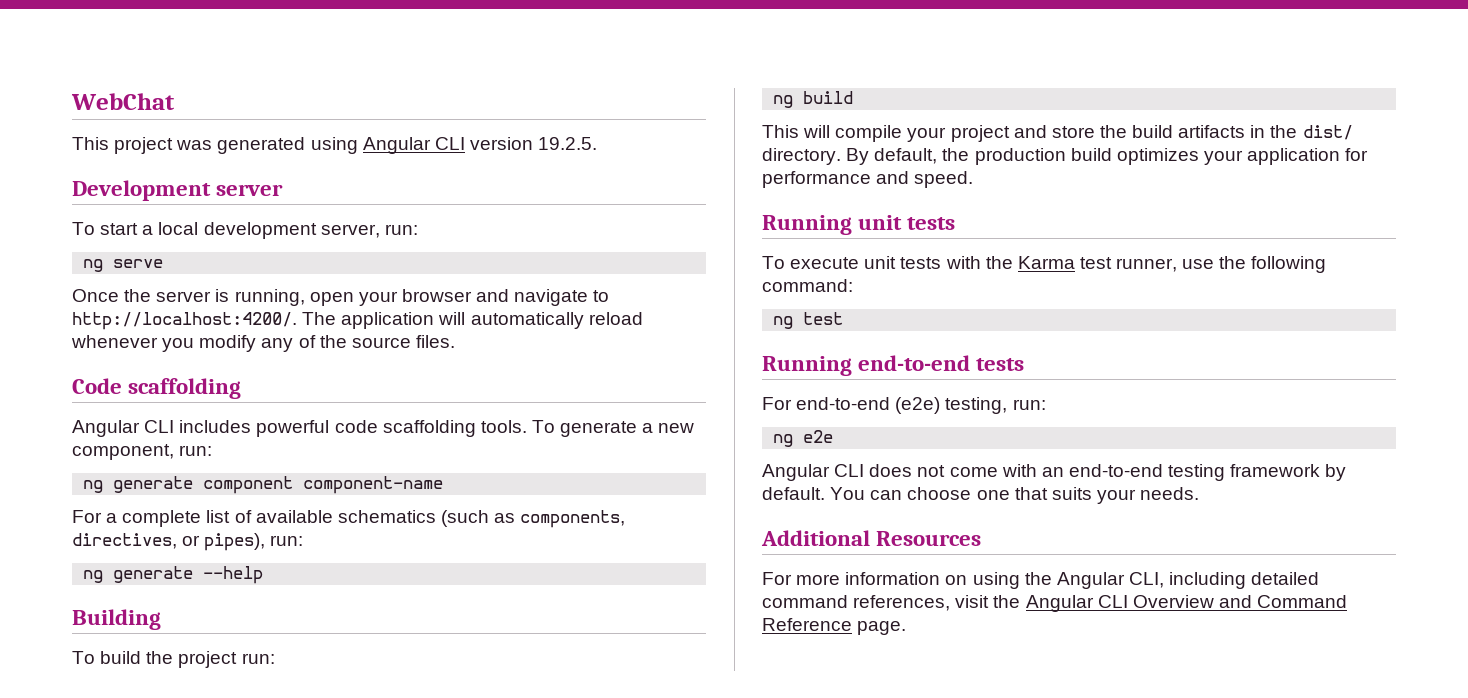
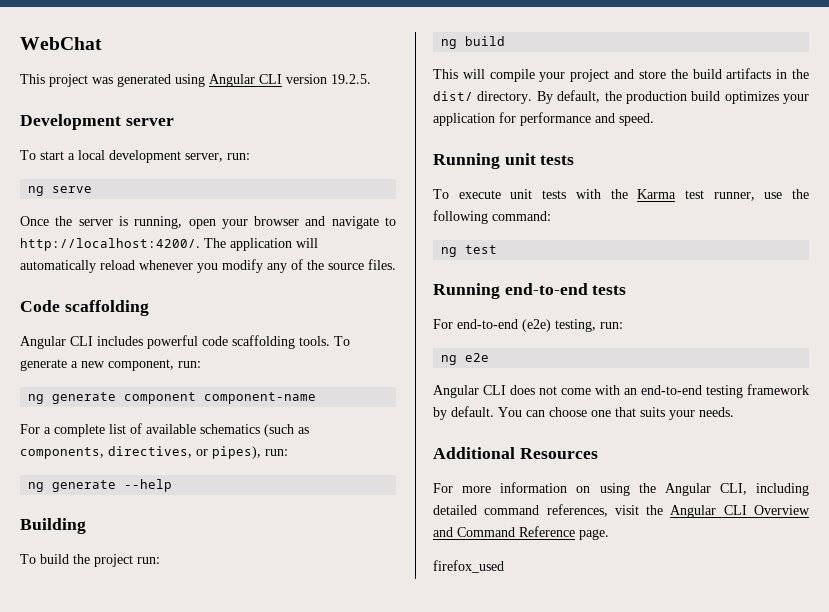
+ firefox_used

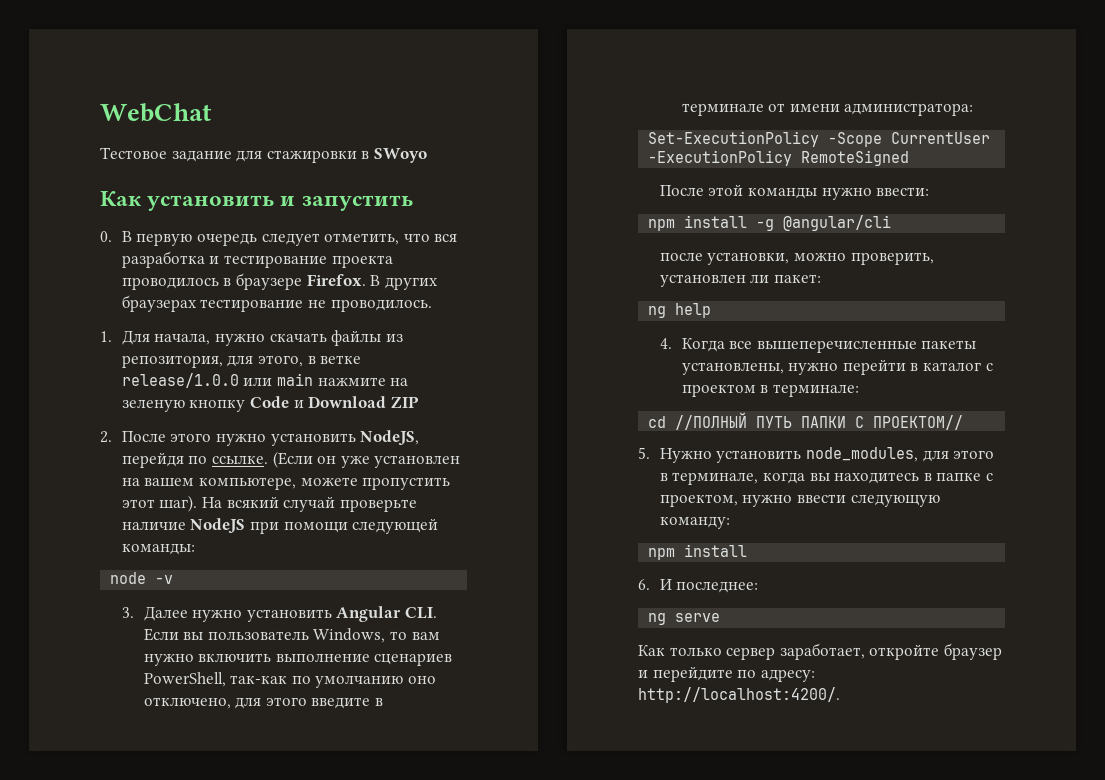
- This project was generated using Angular CLI version 19.2.5.
- Development server
- To start a local development server, run:
+ Тестовое задание для стажировки в SWoyo
+ Как установить и запустить
+ 0. В первую очередь следует отметить, что вся разработка и тестирование проекта проводилось в браузере Firefox. В других браузерах тестирование не проводилось.
+ 1. Для начала, нужно скачать файлы из репозитория, для этого, в ветке release/1.0.0 или main нажмите на зеленую кнопку Code и Download ZIP
+ 2. После этого нужно установить NodeJS, перейдя по ссылке. (Если он уже установлен на вашем компьютере, можете пропустить этот шаг). На всякий случай проверьте наличие NodeJS при помощи следующей команды:
+ node -v
+ 3. Далее нужно установить Angular CLI. Если вы пользователь Windows, то вам нужно включить выполнение сценариев PowerShell, так-как по умолчанию оно отключено, для этого введите в терминале от имени администратора:
+ Set-ExecutionPolicy -Scope CurrentUser -ExecutionPolicy RemoteSigned
+ После этой команды нужно ввести:
+ npm install -g @angular/cli
+ после установки, можно проверить, установлен ли пакет:
+ ng help
+ 4. Когда все вышеперечисленные пакеты установлены, нужно перейти в каталог с проектом в терминале:
+ cd //ПОЛНЫЙ ПУТЬ ПАПКИ С ПРОЕКТОМ//
+ 5. Нужно установить node_modules, для этого в терминале, когда вы находитесь в папке с проектом, нужно ввести следующую команду:
+ npm install
+ 6. И последнее:
  ng serve
- Once the server is running, open your browser and navigate to http://localhost:4200/. The application will automatically reload whenever you modify any of the source files.
- Code scaffolding
- Angular CLI includes powerful code scaffolding tools. To generate a new component, run:
- ng generate component component-name
- For a complete list of available schematics (such as components, directives, or pipes), run:
- ng generate --help
- Building
- To build the project run:
- ng build
- This will compile your project and store the build artifacts in the dist/ directory. By default, the production build optimizes your application for performance and speed.
- Running unit tests
- To execute unit tests with the Karma test runner, use the following command:
- ng test
- Running end-to-end tests
- For end-to-end (e2e) testing, run:
- ng e2e
- Angular CLI does not come with an end-to-end testing framework by default. You can choose one that suits your needs.
- Additional Resources
- For more information on using the Angular CLI, including detailed command references, visit the Angular CLI Overview and Command Reference page.
- firefox_used
+ Как только сервер заработает, откройте браузер и перейдите по адресу: http://localhost:4200/.

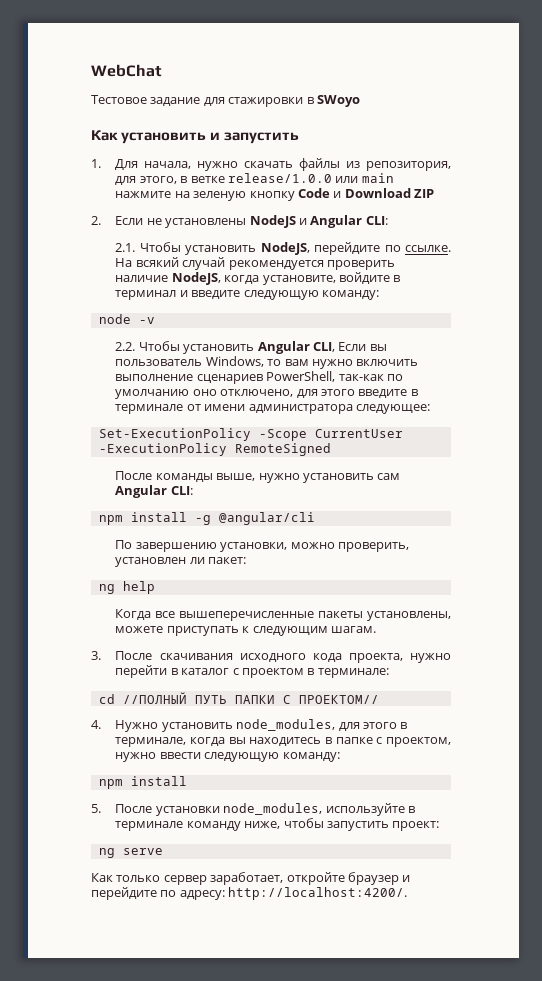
- 0. В первую очередь следует отметить, что вся разработка и тестирование проекта проводилось в браузере Firefox. В других браузерах тестирование не проводилось.
- 2. После этого нужно установить NodeJS, перейдя по ссылке.
+ 2. Если не установлены NodeJS и Angular CLI:
+ 2.1. Чтобы установить NodeJS, перейдите по ссылке.
- (Если он уже установлен на вашем компьютере, можете пропустить этот шаг). На всякий случай проверьте наличие NodeJS при помощи следующей команды:
+ На всякий случай рекомендуется проверить наличие NodeJS, когда установите, войдите в терминал и введите следующую команду:
- 3. Далее нужно установить Angular CLI. Если вы пользователь Windows, то вам нужно включить выполнение сценариев PowerShell, так-как по умолчанию оно отключено, для этого введите в терминале от имени администратора:
+ 2.2. Чтобы установить Angular CLI, Если вы пользователь Windows, то вам нужно включить выполнение сценариев PowerShell, так-как по умолчанию оно отключено, для этого введите в терминале от имени администратора следующее:
- После этой команды нужно ввести:
+ После команды выше, нужно установить сам Angular CLI:
- после установки, можно проверить, установлен ли пакет:
+ По завершению установки, можно проверить, установлен ли пакет:
- 4. Когда все вышеперечисленные пакеты установлены, нужно перейти в каталог с проектом в терминале:
+ Когда все вышеперечисленные пакеты установлены, можете приступать к следующим шагам.
+ 3. После скачивания исходного кода проекта, нужно перейти в каталог с проектом в терминале:
- 5. Нужно установить node_modules, для этого в терминале, когда вы находитесь в папке с проектом, нужно ввести следующую команду:
+ 4. Нужно установить node_modules, для этого в терминале, когда вы находитесь в папке с проектом, нужно ввести следующую команду:
- 6. И последнее:
+ 5. После установки node_modules, используйте в терминале команду ниже, чтобы запустить проект:

